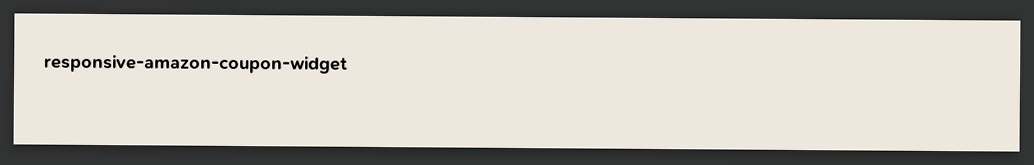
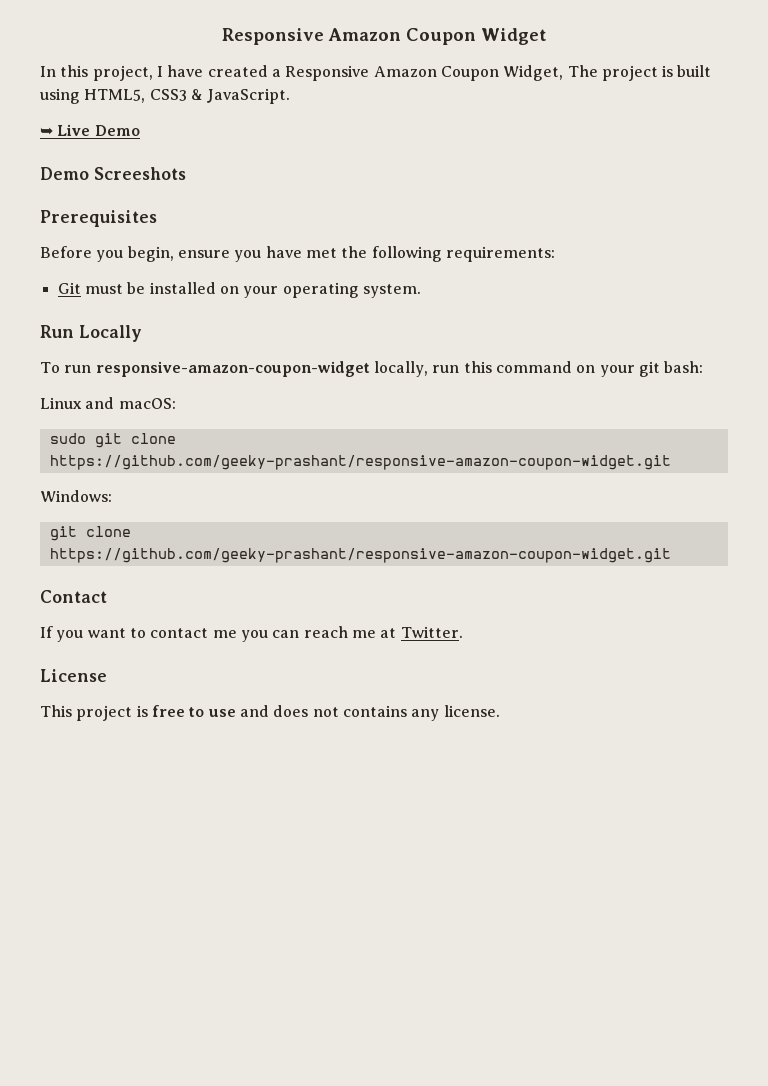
- responsive-amazon-coupon-widget
+ Responsive Amazon Coupon Widget
+ In this project, I have created a Responsive Amazon Coupon Widget, The project is built using HTML5, CSS3 & JavaScript.
+ ➥ Live Demo
+ Demo Screeshots
+ Prerequisites
+ Before you begin, ensure you have met the following requirements:
+ Git must be installed on your operating system.
+ Run Locally
+ To run responsive-amazon-coupon-widget locally, run this command on your git bash:
+ Linux and macOS:
+ sudo git clone https://github.com/geeky-prashant/responsive-amazon-coupon-widget.git
+ Windows:
+ git clone https://github.com/geeky-prashant/responsive-amazon-coupon-widget.git
+ Contact
+ If you want to contact me you can reach me at Twitter.
+ License
+ This project is free to use and does not contains any license.

